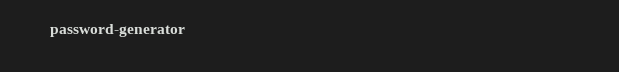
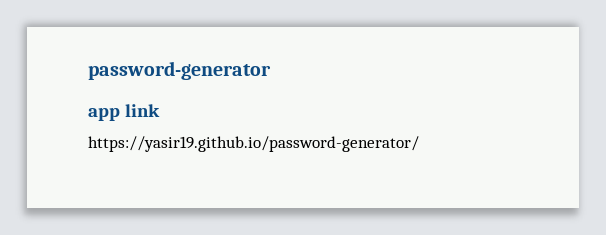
+ app link
+ https://yasir19.github.io/password-generator/

